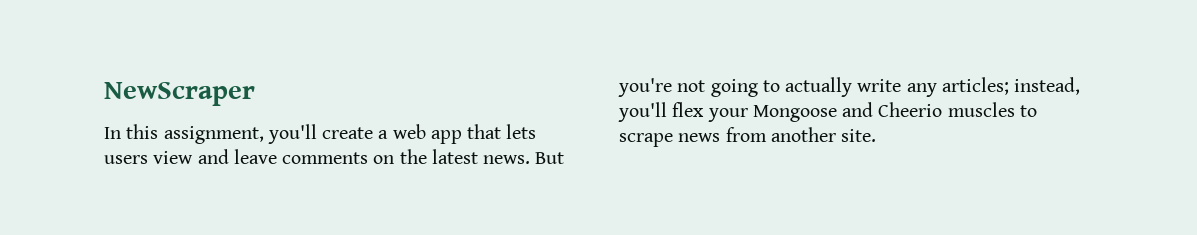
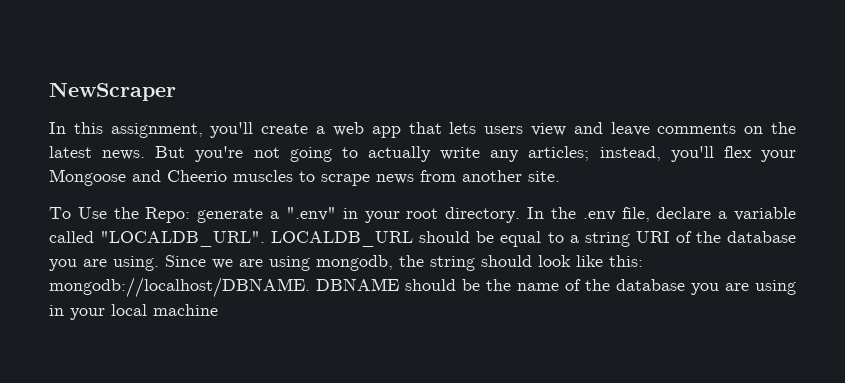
+ To Use the Repo: generate a ".env" in your root directory. In the .env file, declare a variable called "LOCALDB_URL". LOCALDB_URL should be equal to a string URI of the database you are using. Since we are using mongodb, the string should look like this: mongodb://localhost/DBNAME. DBNAME should be the name of the database you are using in your local machine

